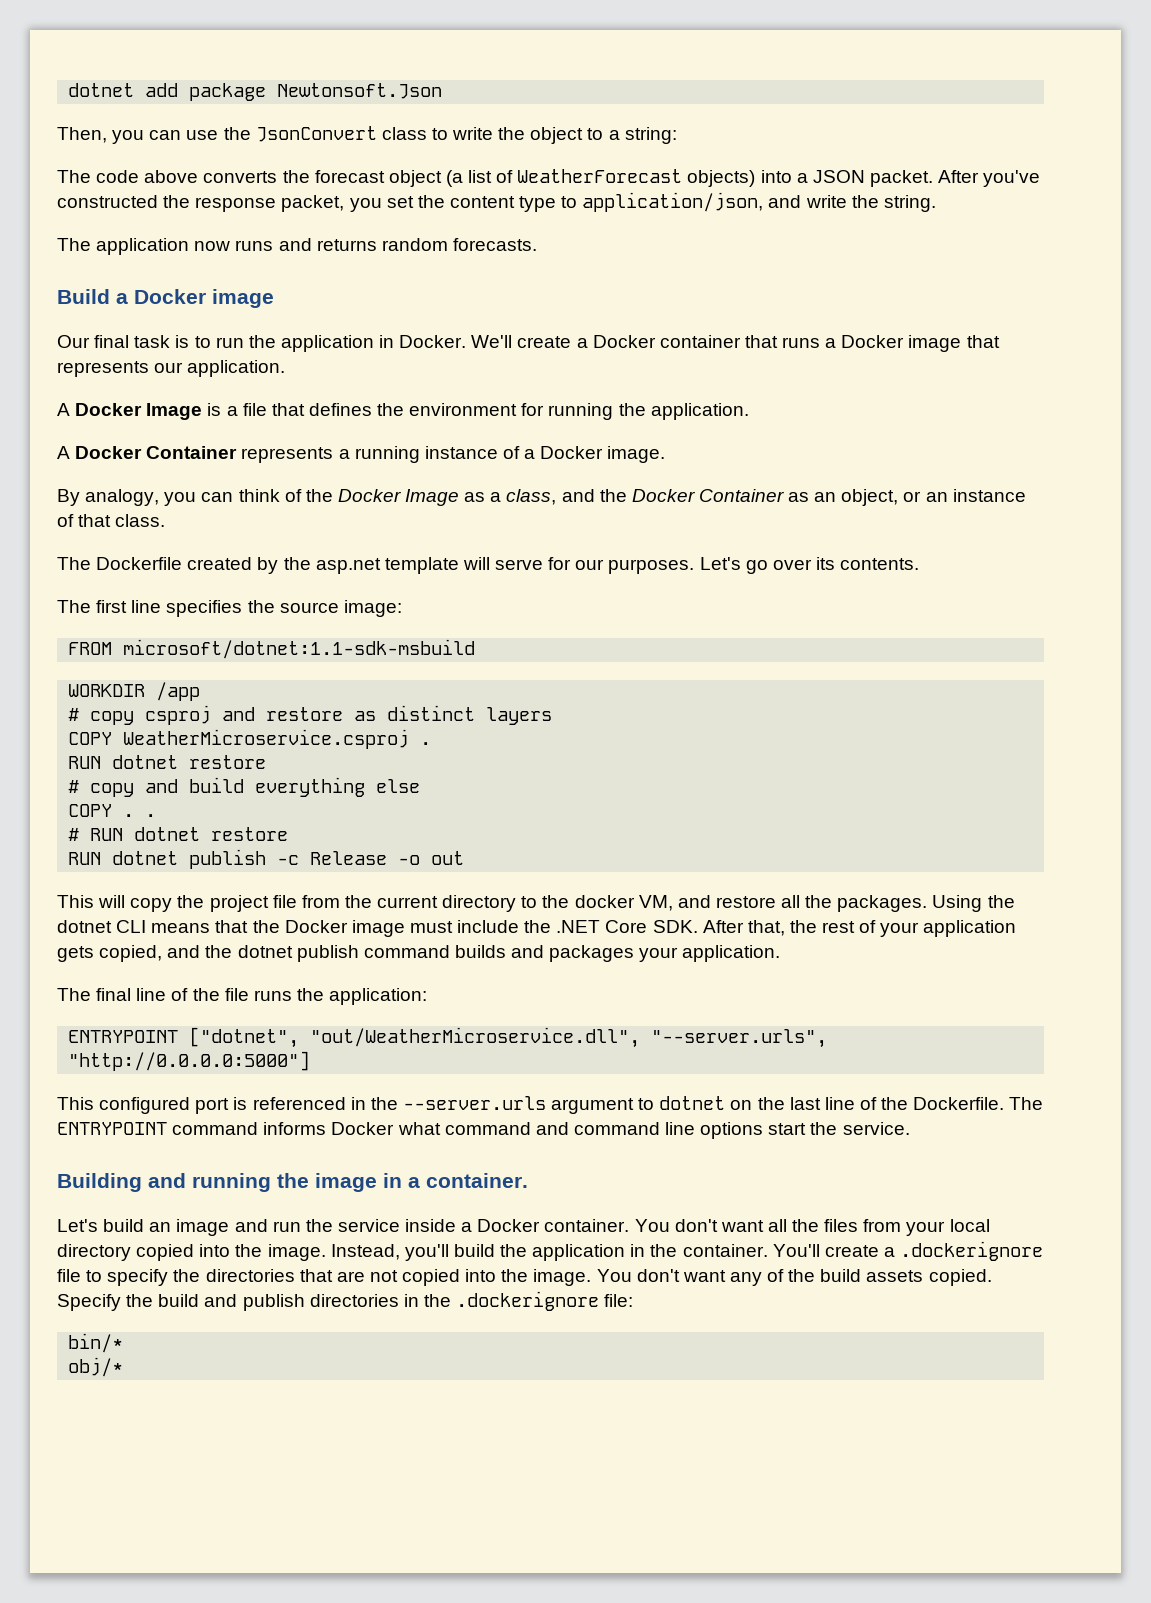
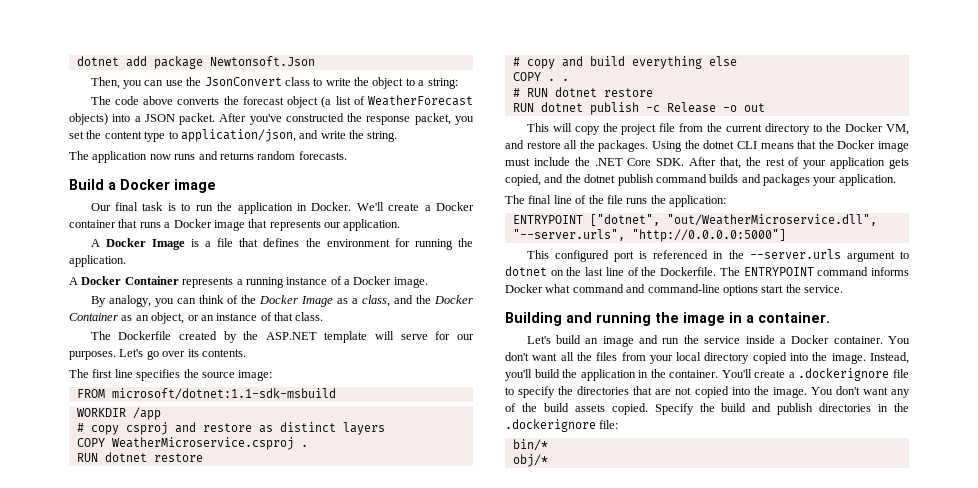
- The Dockerfile created by the asp.net template will serve for our purposes.
+ The Dockerfile created by the ASP.NET template will serve for our purposes.
- This will copy the project file from the current directory to the docker VM, and restore all the packages.
+ This will copy the project file from the current directory to the Docker VM, and restore all the packages.
- The ENTRYPOINT command informs Docker what command and command line options start the service.
+ The ENTRYPOINT command informs Docker what command and command-line options start the service.

